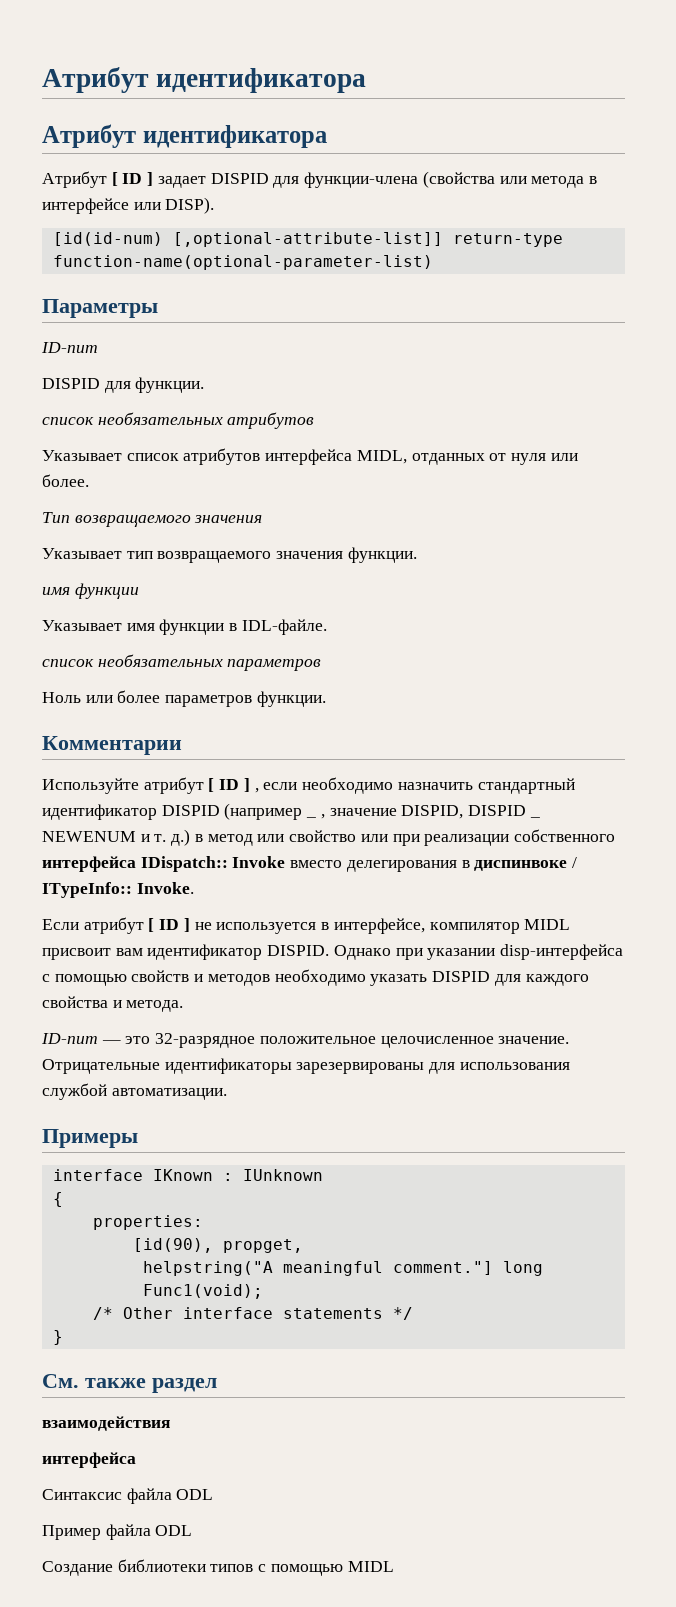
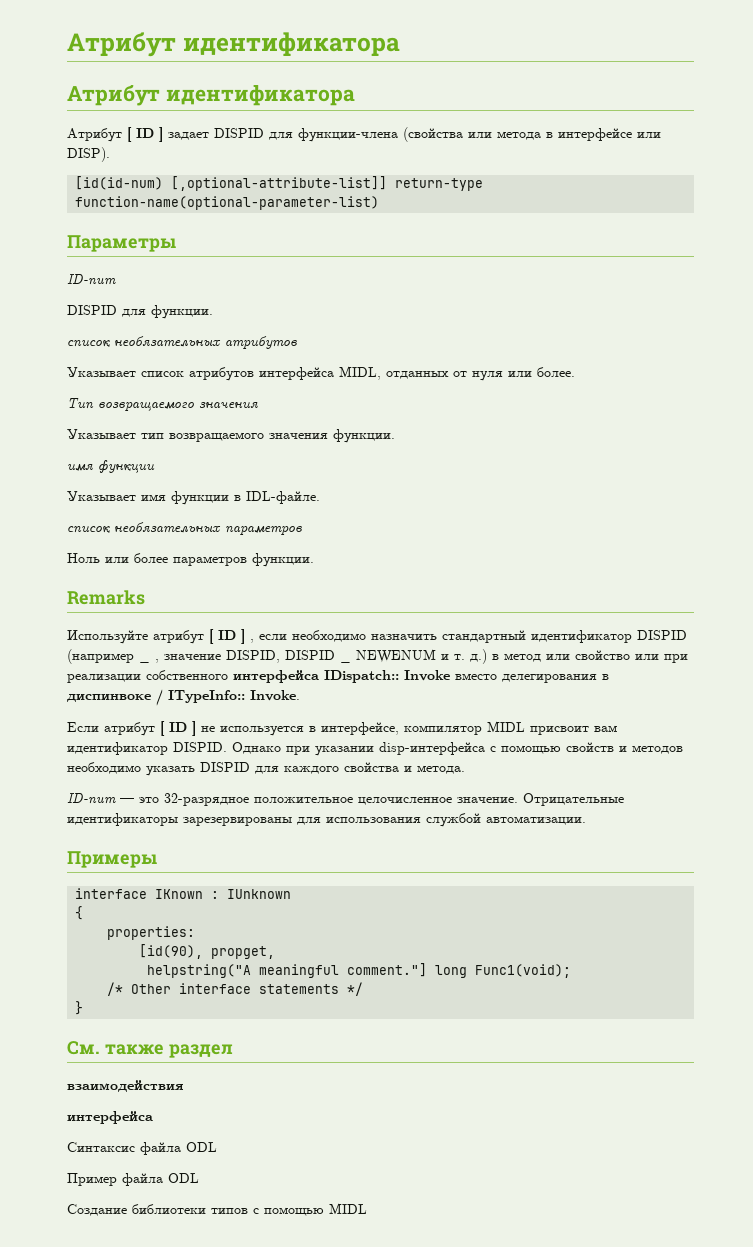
- Комментарии
+ Remarks

